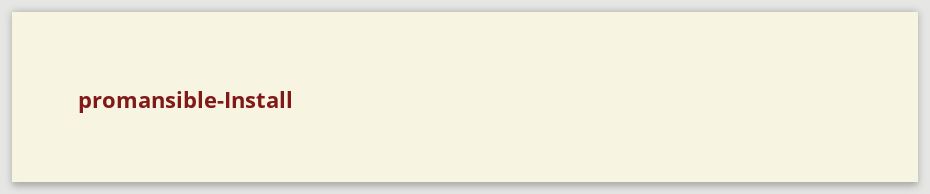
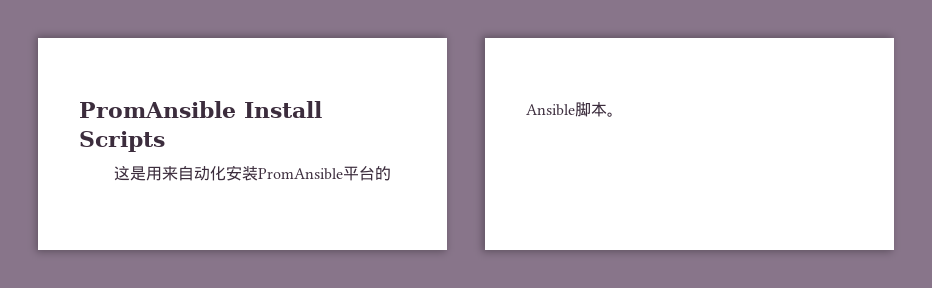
- promansible-Install
+ PromAnsible Install Scripts
+ 这是用来自动化安装PromAnsible平台的Ansible脚本。

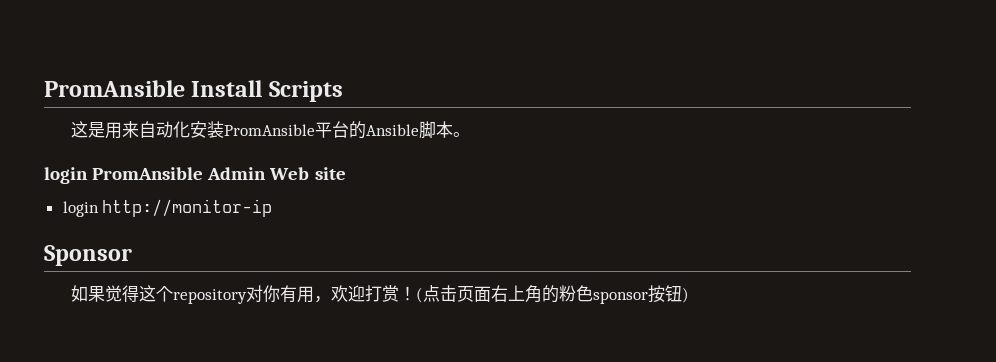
+ login PromAnsible Admin Web site
+ login http://monitor-ip
+ Sponsor
+ 如果觉得这个repository对你有用，欢迎打赏！(点击页面右上角的粉色sponsor按钮)

